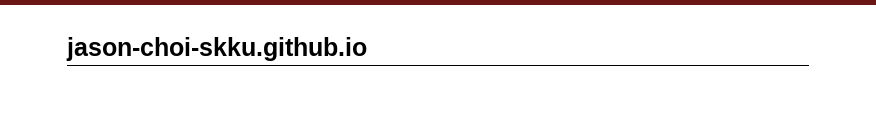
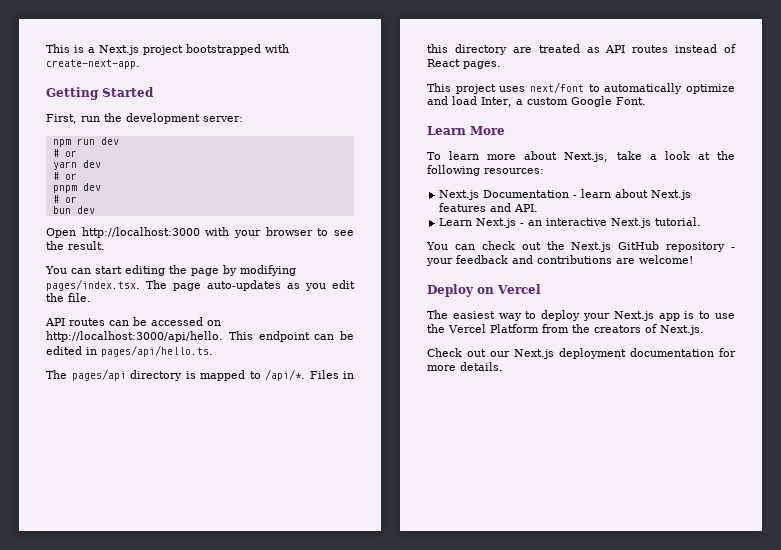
- jason-choi-skku.github.io
+ This is a Next.js project bootstrapped with create-next-app.
+ Getting Started
+ First, run the development server:
+ npm run dev
+ # or
+ yarn dev
+ # or
+ pnpm dev
+ # or
+ bun dev
+ Open http://localhost:3000 with your browser to see the result.
+ You can start editing the page by modifying pages/index.tsx. The page auto-updates as you edit the file.
+ API routes can be accessed on http://localhost:3000/api/hello. This endpoint can be edited in pages/api/hello.ts.
+ The pages/api directory is mapped to /api/*. Files in this directory are treated as API routes instead of React pages.
+ This project uses next/font to automatically optimize and load Inter, a custom Google Font.
+ Learn More
+ To learn more about Next.js, take a look at the following resources:
+ Next.js Documentation - learn about Next.js features and API.
+ Learn Next.js - an interactive Next.js tutorial.
+ You can check out the Next.js GitHub repository - your feedback and contributions are welcome!
+ Deploy on Vercel
+ The easiest way to deploy your Next.js app is to use the Vercel Platform from the creators of Next.js.
+ Check out our Next.js deployment documentation for more details.

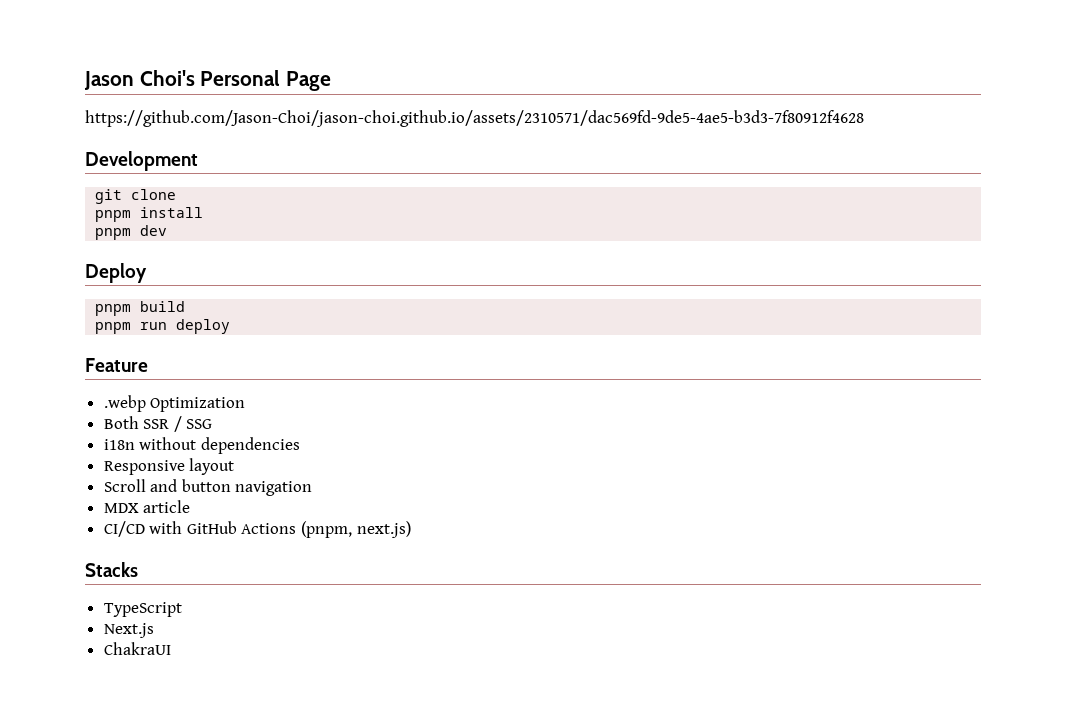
- This is a Next.js project bootstrapped with create-next-app.
- Getting Started
- First, run the development server:
- npm run dev
- # or
- yarn dev
- # or
+ Jason Choi's Personal Page
+ https://github.com/Jason-Choi/jason-choi.github.io/assets/2310571/dac569fd-9de5-4ae5-b3d3-7f80912f4628
+ Development
+ git clone
+ pnpm install
  pnpm dev
- # or
- bun dev
- Open http://localhost:3000 with your browser to see the result.
- You can start editing the page by modifying pages/index.tsx. The page auto-updates as you edit the file.
- API routes can be accessed on http://localhost:3000/api/hello. This endpoint can be edited in pages/api/hello.ts.
- The pages/api directory is mapped to /api/*. Files in this directory are treated as API routes instead of React pages.
- This project uses next/font to automatically optimize and load Inter, a custom Google Font.
- Learn More
- To learn more about Next.js, take a look at the following resources:
- Next.js Documentation - learn about Next.js features and API.
- Learn Next.js - an interactive Next.js tutorial.
- You can check out the Next.js GitHub repository - your feedback and contributions are welcome!
- Deploy on Vercel
- The easiest way to deploy your Next.js app is to use the Vercel Platform from the creators of Next.js.
- Check out our Next.js deployment documentation for more details.
+ Deploy
+ pnpm build
+ pnpm run deploy
+ Feature
+ .webp Optimization
+ Both SSR / SSG
+ i18n without dependencies
+ Responsive layout
+ Scroll and button navigation
+ MDX article
+ CI/CD with GitHub Actions (pnpm, next.js)
+ Stacks
+ TypeScript
+ Next.js
+ ChakraUI

